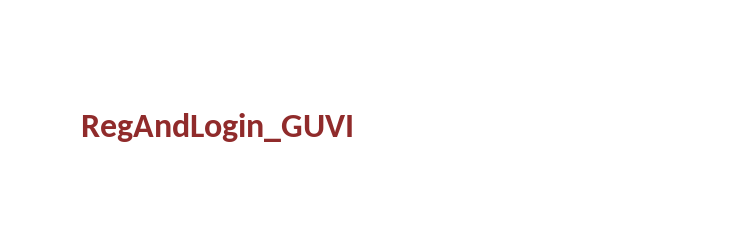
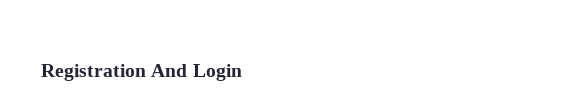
- RegAndLogin_GUVI
+ Registration And Login

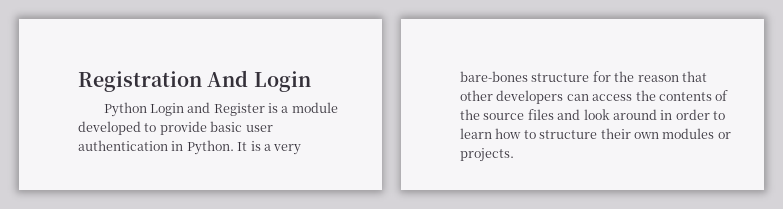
+ Python Login and Register is a module developed to provide basic user authentication in Python. It is a very bare-bones structure for the reason that other developers can access the contents of the source files and look around in order to learn how to structure their own modules or projects.

